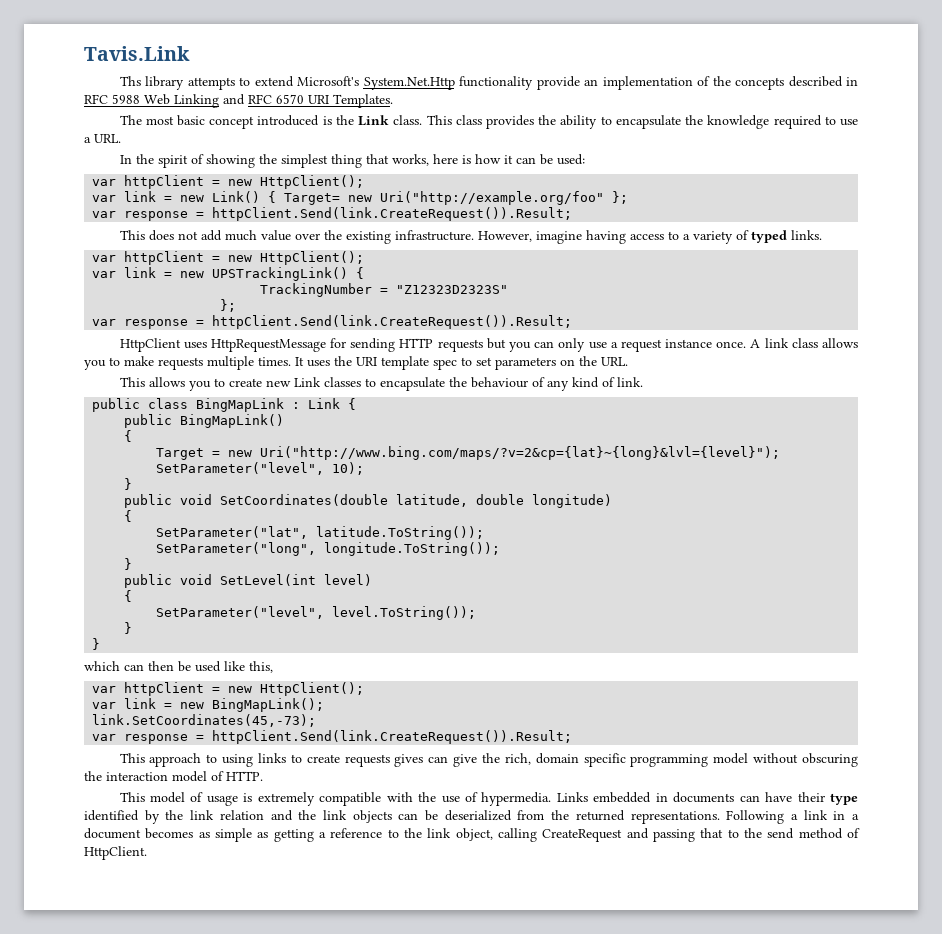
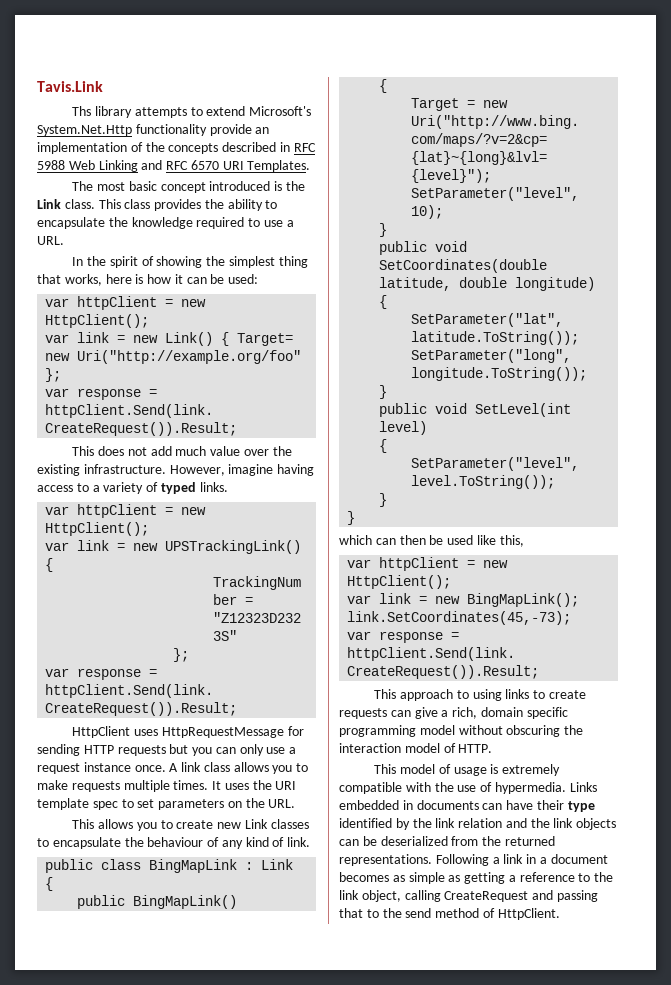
- This approach to using links to create requests gives can give the rich, domain specific programming model without obscuring the interaction model of HTTP.
+ This approach to using links to create requests can give a rich, domain specific programming model without obscuring the interaction model of HTTP.

